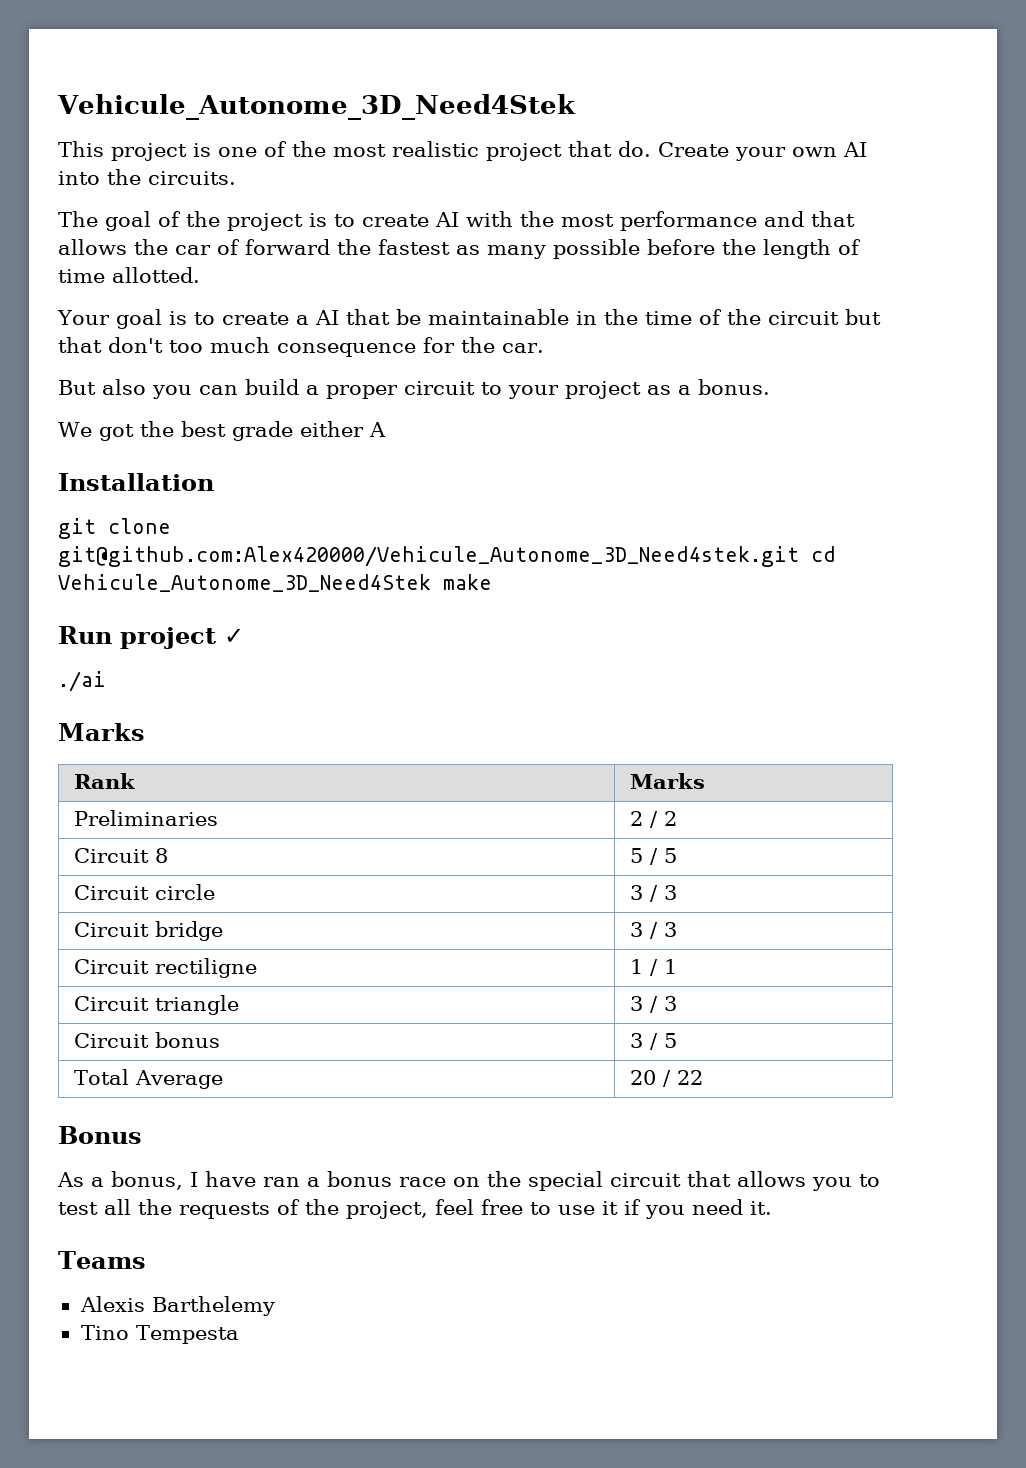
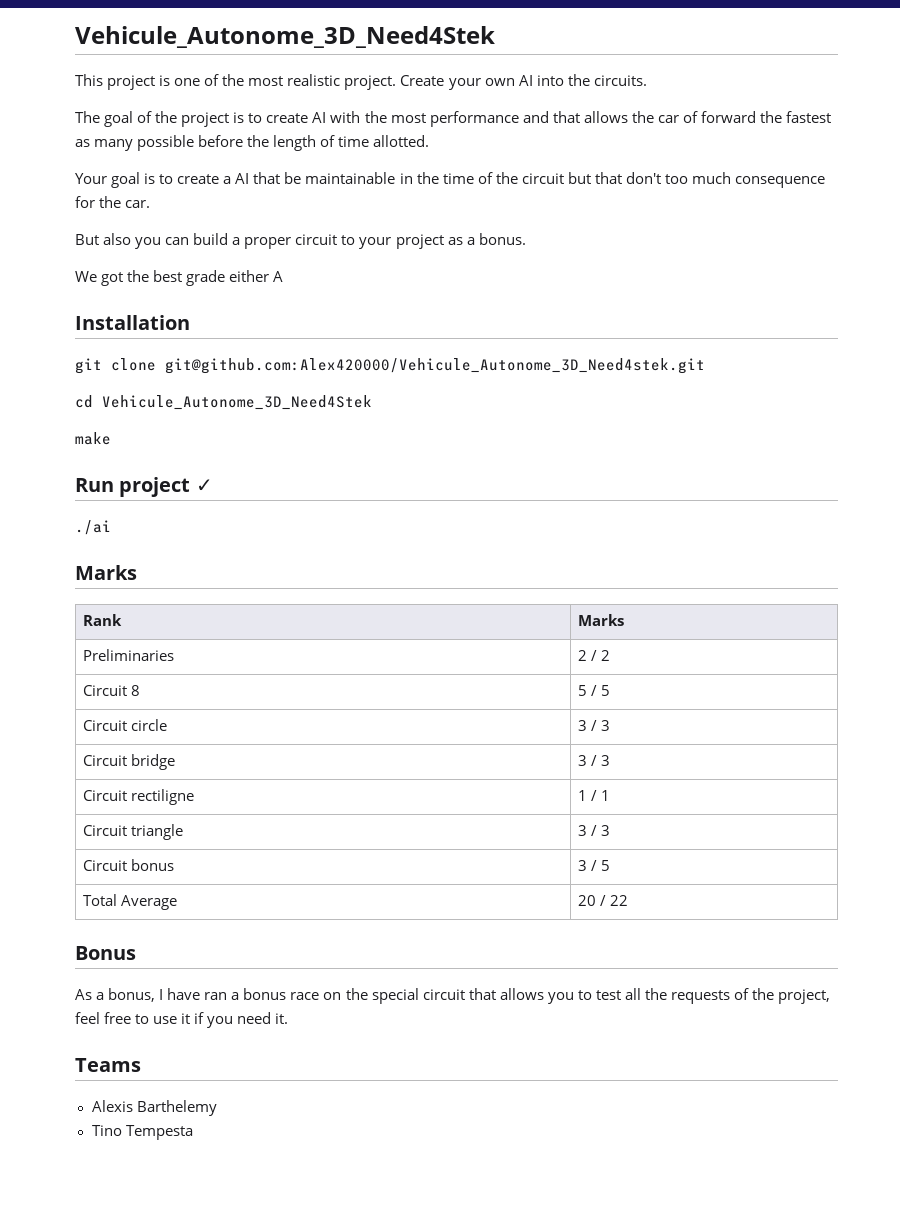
- This project is one of the most realistic project that do.
+ This project is one of the most realistic project.
- git clone git@github.com:Alex420000/Vehicule_Autonome_3D_Need4stek.git cd Vehicule_Autonome_3D_Need4Stek make
+ git clone git@github.com:Alex420000/Vehicule_Autonome_3D_Need4stek.git
+ cd Vehicule_Autonome_3D_Need4Stek
+ make

